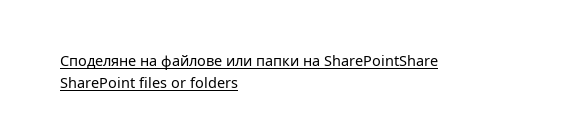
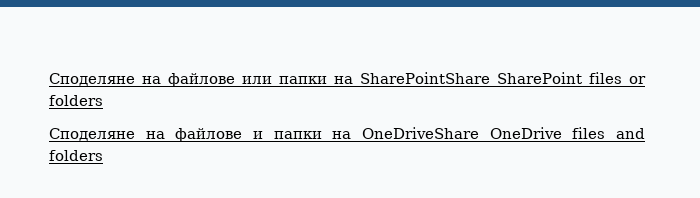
+ Споделяне на файлове и папки на OneDriveShare OneDrive files and folders

